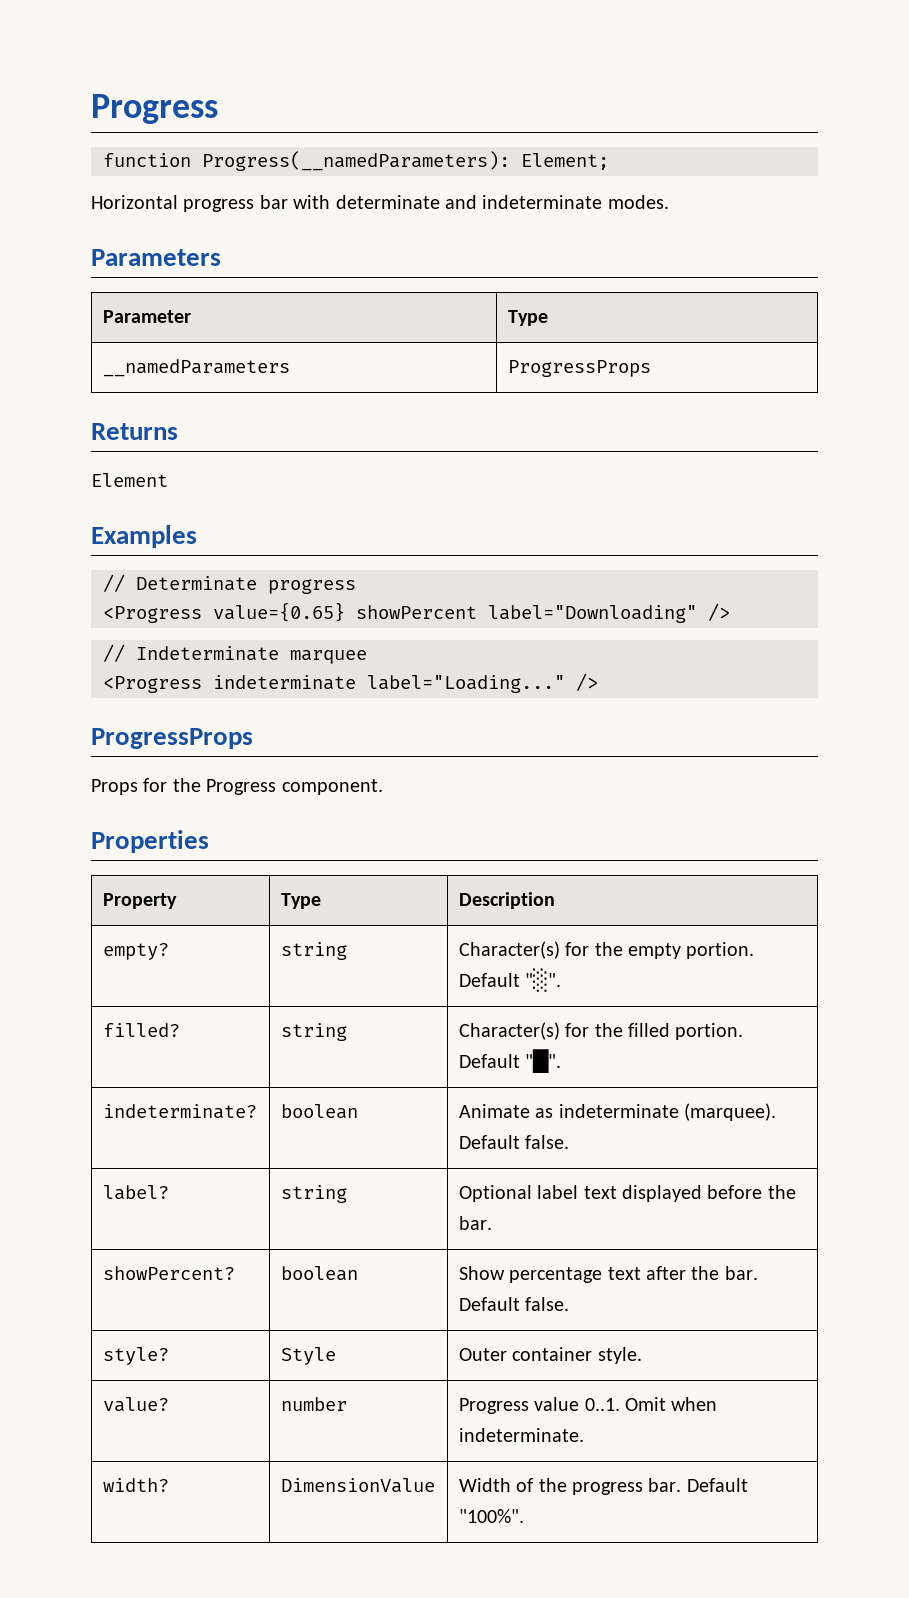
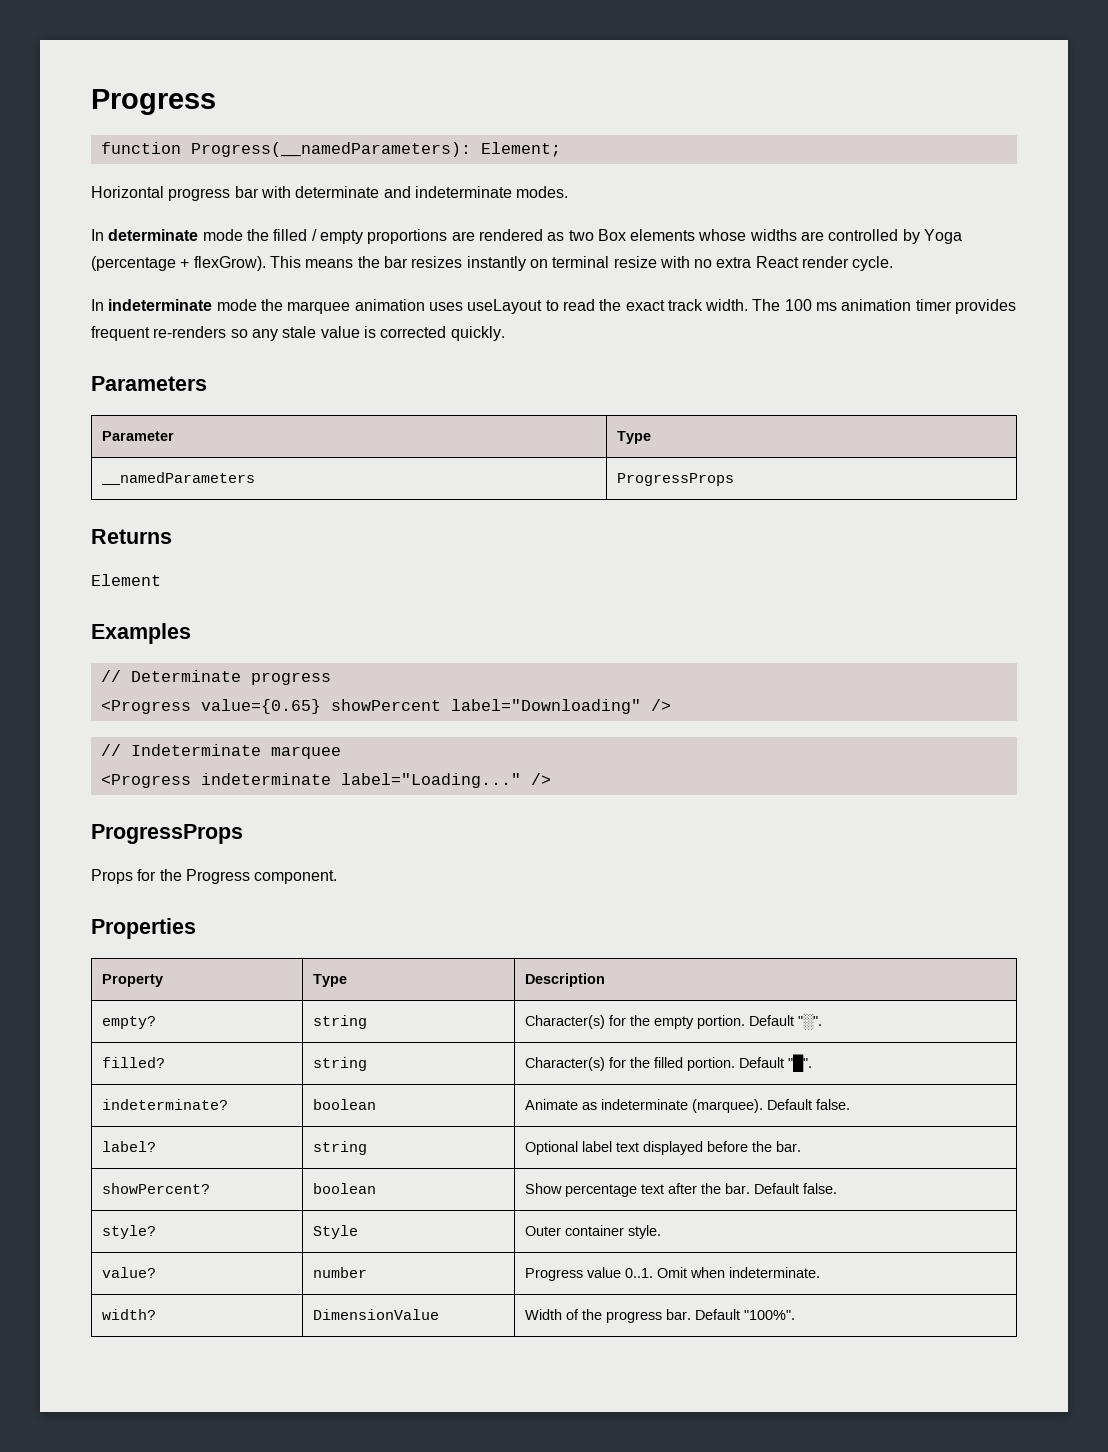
+ In determinate mode the filled / empty proportions are rendered as two Box elements whose widths are controlled by Yoga (percentage + flexGrow). This means the bar resizes instantly on terminal resize with no extra React render cycle.
+ In indeterminate mode the marquee animation uses useLayout to read the exact track width. The 100 ms animation timer provides frequent re-renders so any stale value is corrected quickly.

